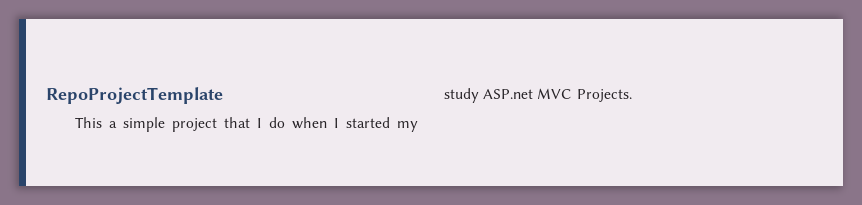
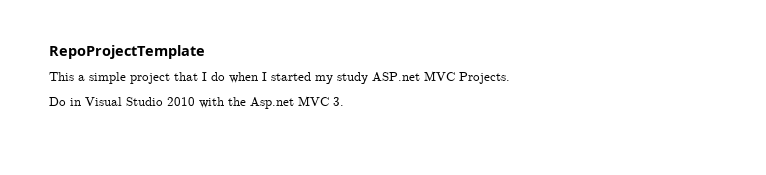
+ Do in Visual Studio 2010 with the Asp.net MVC 3.

